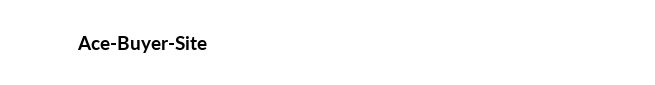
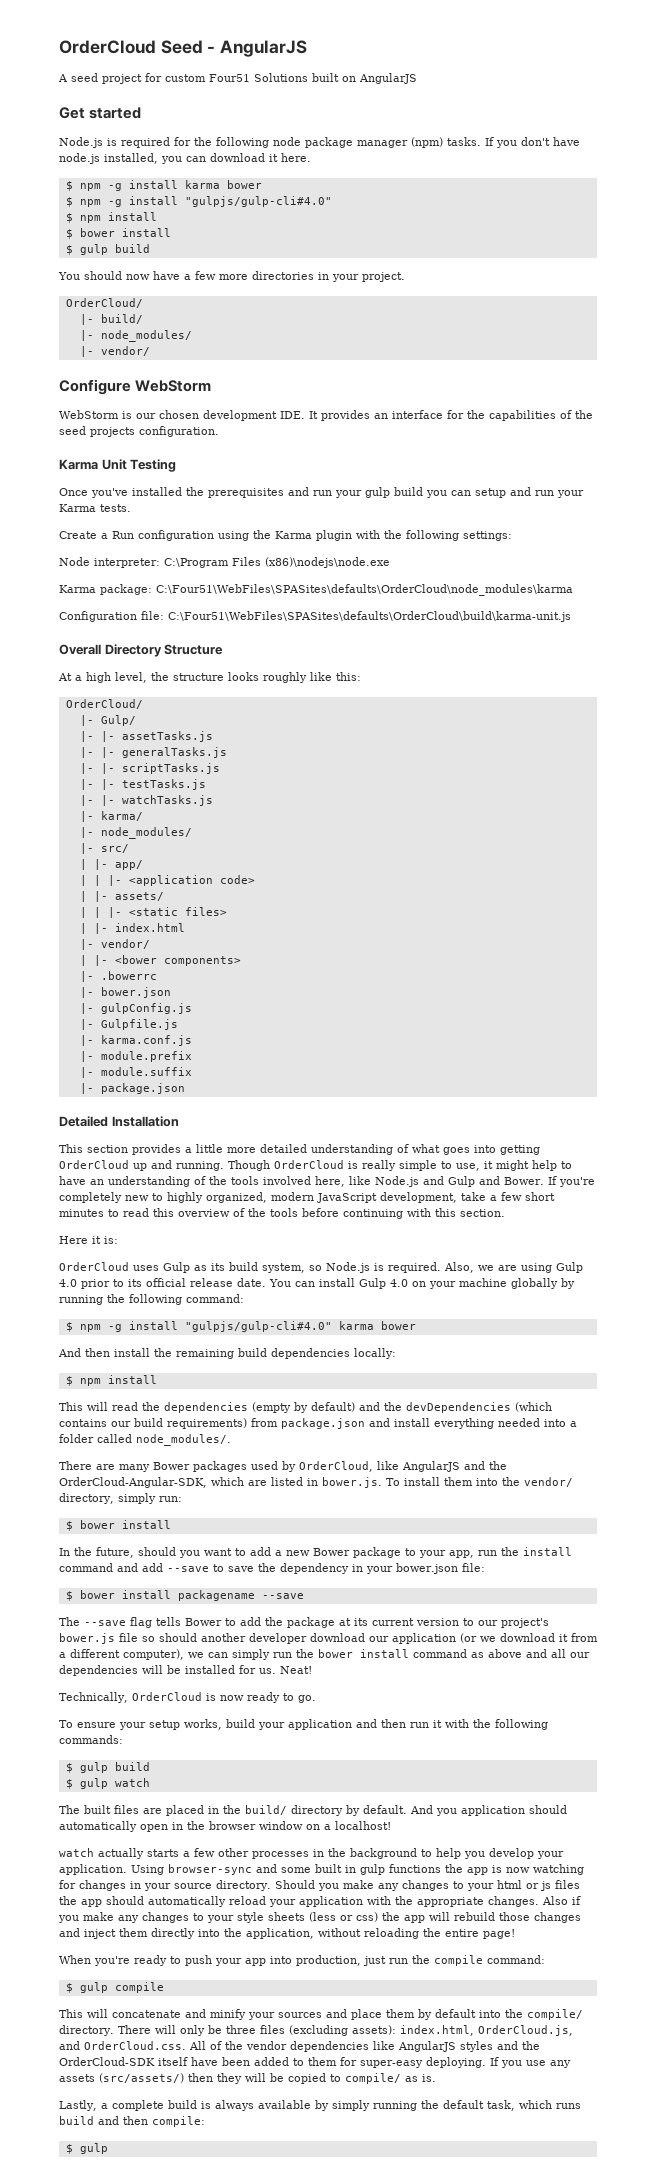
- Ace-Buyer-Site
+ OrderCloud Seed - AngularJS
+ A seed project for custom Four51 Solutions built on AngularJS
+ Get started
+ Node.js is required for the following node package manager (npm) tasks. If you don't have node.js installed, you can download it here.
+ $ npm -g install karma bower
+ $ npm -g install "gulpjs/gulp-cli#4.0"
+ $ npm install
+ $ bower install
+ $ gulp build
+ You should now have a few more directories in your project.
+ OrderCloud/
+ |- build/
+ |- node_modules/
+ |- vendor/
+ Configure WebStorm
+ WebStorm is our chosen development IDE. It provides an interface for the capabilities of the seed projects configuration.
+ Karma Unit Testing
+ Once you've installed the prerequisites and run your gulp build you can setup and run your Karma tests.
+ Create a Run configuration using the Karma plugin with the following settings:
+ Node interpreter: C:\Program Files (x86)\nodejs\node.exe
+ Karma package: C:\Four51\WebFiles\SPASites\defaults\OrderCloud\node_modules\karma
+ Configuration file: C:\Four51\WebFiles\SPASites\defaults\OrderCloud\build\karma-unit.js
+ Overall Directory Structure
+ At a high level, the structure looks roughly like this:
+ OrderCloud/
+ |- Gulp/
+ |- |- assetTasks.js
+ |- |- generalTasks.js
+ |- |- scriptTasks.js
+ |- |- testTasks.js
+ |- |- watchTasks.js
+ |- karma/
+ |- node_modules/
+ |- src/
+ | |- app/
+ | | |- <application code>
+ | |- assets/
+ | | |- <static files>
+ | |- index.html
+ |- vendor/
+ | |- <bower components>
+ |- .bowerrc
+ |- bower.json
+ |- gulpConfig.js
+ |- Gulpfile.js
+ |- karma.conf.js
+ |- module.prefix
+ |- module.suffix
+ |- package.json
+ Detailed Installation
+ This section provides a little more detailed understanding of what goes into getting OrderCloud up and running. Though OrderCloud is really simple to use, it might help to have an understanding of the tools involved here, like Node.js and Gulp and Bower. If you're completely new to highly organized, modern JavaScript development, take a few short minutes to read this overview of the tools before continuing with this section.
+ Here it is:
+ OrderCloud uses Gulp as its build system, so Node.js is required. Also, we are using Gulp 4.0 prior to its official release date. You can install Gulp 4.0 on your machine globally by running the following command:
+ $ npm -g install "gulpjs/gulp-cli#4.0" karma bower
+ And then install the remaining build dependencies locally:
+ $ npm install
+ This will read the dependencies (empty by default) and the devDependencies (which contains our build requirements) from package.json and install everything needed into a folder called node_modules/.
+ There are many Bower packages used by OrderCloud, like AngularJS and the OrderCloud-Angular-SDK, which are listed in bower.js. To install them into the vendor/ directory, simply run:
+ $ bower install
+ In the future, should you want to add a new Bower package to your app, run the install command and add --save to save the dependency in your bower.json file:
+ $ bower install packagename --save
+ The --save flag tells Bower to add the package at its current version to our project's bower.js file so should another developer download our application (or we download it from a different computer), we can simply run the bower install command as above and all our dependencies will be installed for us. Neat!
+ Technically, OrderCloud is now ready to go.
+ To ensure your setup works, build your application and then run it with the following commands:
+ $ gulp build
+ $ gulp watch
+ The built files are placed in the build/ directory by default. And you application should automatically open in the browser window on a localhost!
+ watch actually starts a few other processes in the background to help you develop your application. Using browser-sync and some built in gulp functions the app is now watching for changes in your source directory. Should you make any changes to your html or js files the app should automatically reload your application with the appropriate changes. Also if you make any changes to your style sheets (less or css) the app will rebuild those changes and inject them directly into the application, without reloading the entire page!
+ When you're ready to push your app into production, just run the compile command:
+ $ gulp compile
+ This will concatenate and minify your sources and place them by default into the compile/ directory. There will only be three files (excluding assets): index.html, OrderCloud.js, and OrderCloud.css. All of the vendor dependencies like AngularJS styles and the OrderCloud-SDK itself have been added to them for super-easy deploying. If you use any assets (src/assets/) then they will be copied to compile/ as is.
+ Lastly, a complete build is always available by simply running the default task, which runs build and then compile:
+ $ gulp

